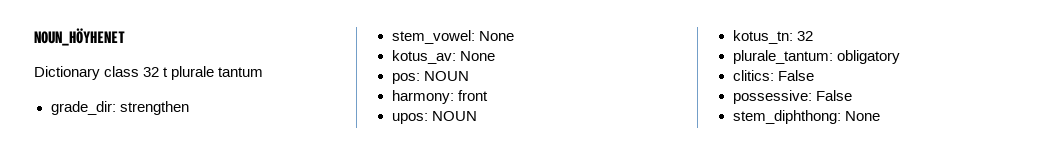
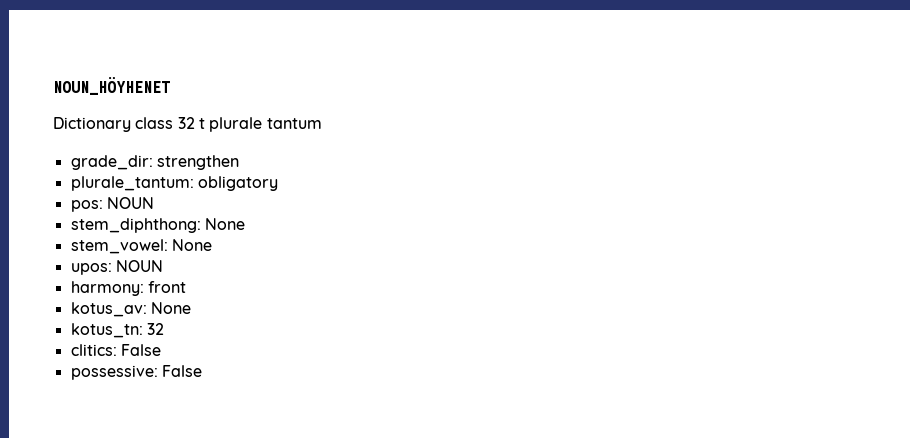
+ plurale_tantum: obligatory
+ pos: NOUN
+ stem_diphthong: None
- kotus_av: None
- pos: NOUN
+ upos: NOUN
- upos: NOUN
+ kotus_av: None
- plurale_tantum: obligatory
- stem_diphthong: None

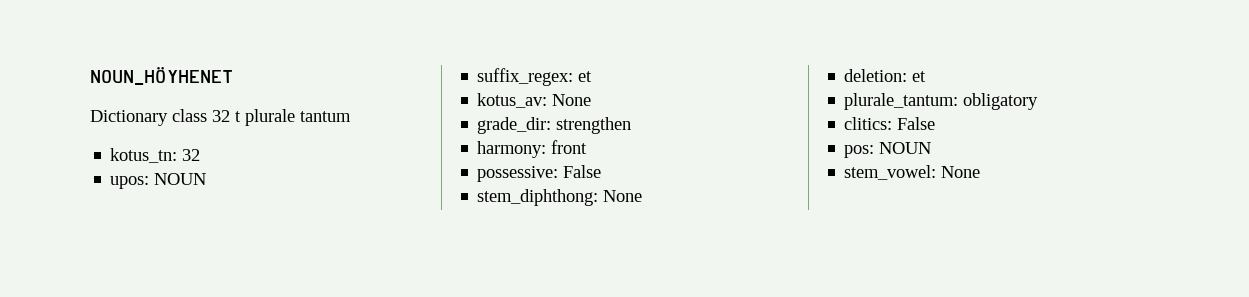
+ kotus_tn: 32
+ upos: NOUN
+ suffix_regex: et
+ kotus_av: None
  grade_dir: strengthen
+ harmony: front
+ possessive: False
+ stem_diphthong: None
+ deletion: et
+ clitics: False
- stem_diphthong: None
- upos: NOUN
- harmony: front
- kotus_av: None
- kotus_tn: 32
- clitics: False
- possessive: False

